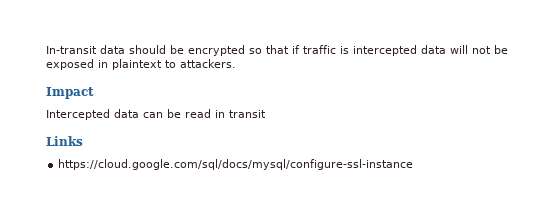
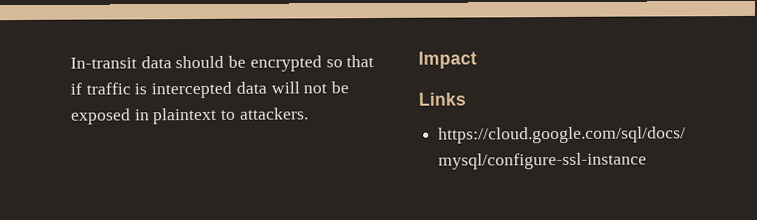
- Intercepted data can be read in transit

